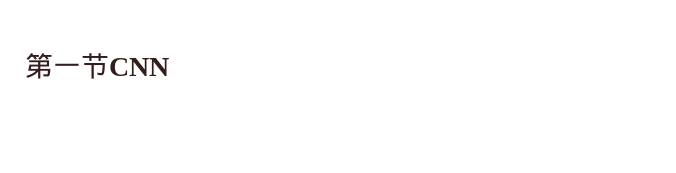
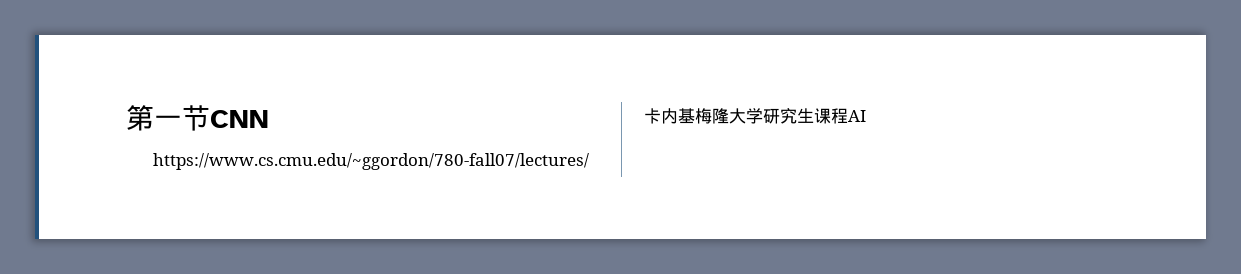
+ https://www.cs.cmu.edu/~ggordon/780-fall07/lectures/卡内基梅隆大学研究生课程AI

